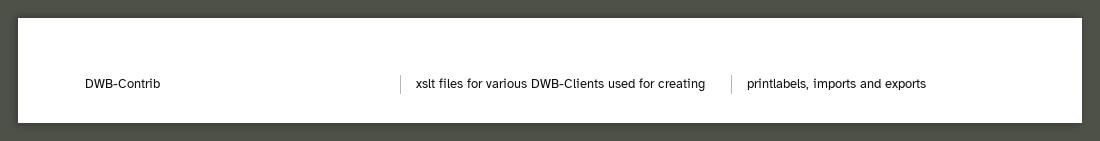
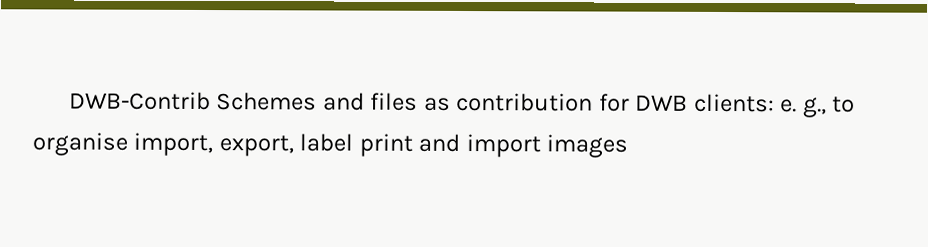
- DWB-Contrib
- xslt files for various DWB-Clients used for creating printlabels, imports and exports
+ DWB-Contrib Schemes and files as contribution for DWB clients: e. g., to organise import, export, label print and import images

